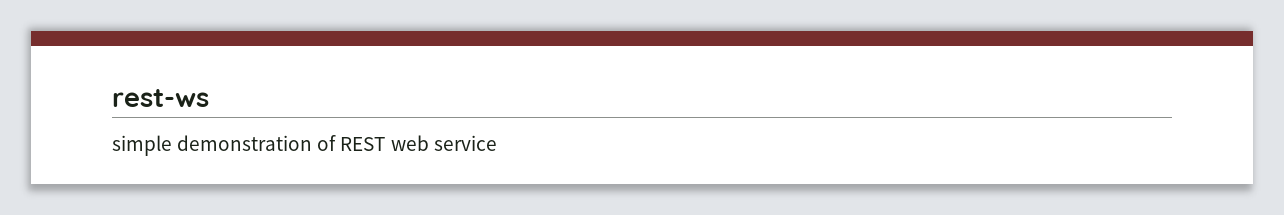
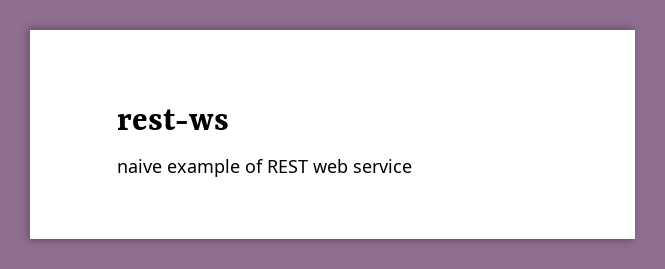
- simple demonstration of REST web service
+ naive example of REST web service

